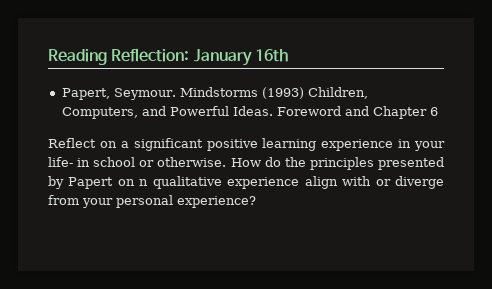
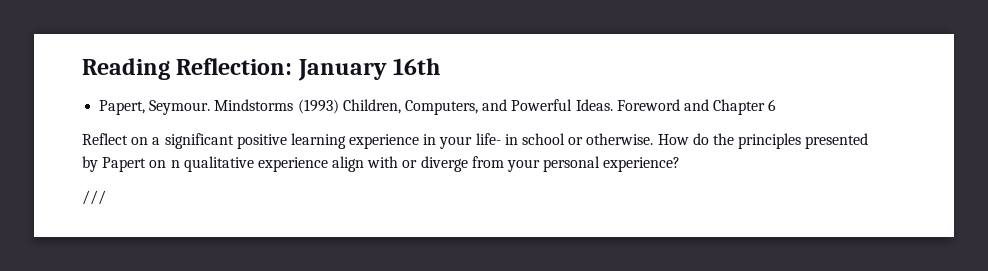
+ ///

